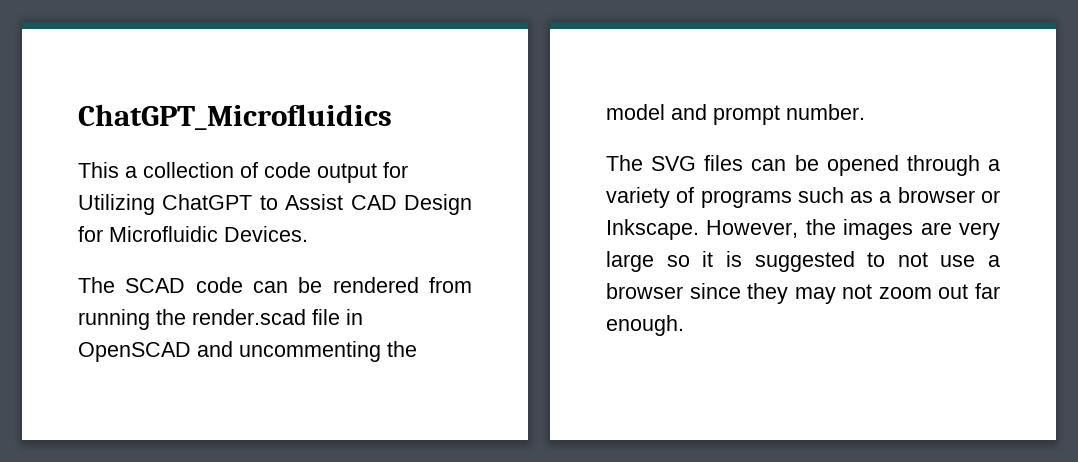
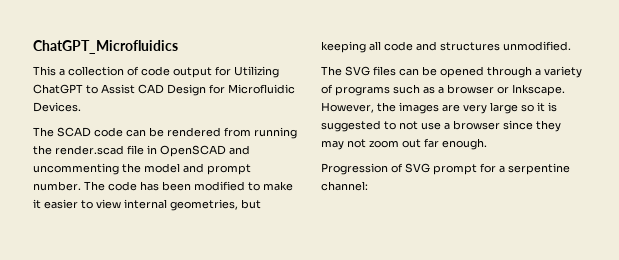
+ The code has been modified to make it easier to view internal geometries, but keeping all code and structures unmodified.
+ Progression of SVG prompt for a serpentine channel:

